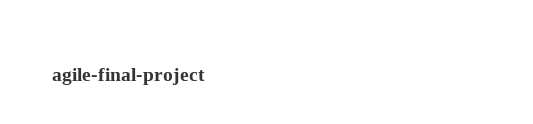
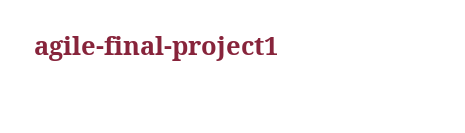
- agile-final-project
+ agile-final-project1

